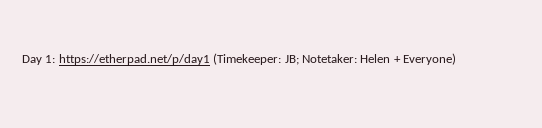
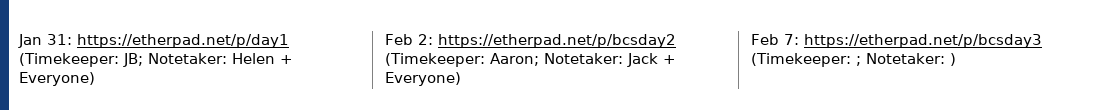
- Day 1: https://etherpad.net/p/day1 (Timekeeper: JB; Notetaker: Helen + Everyone)
+ Jan 31: https://etherpad.net/p/day1 (Timekeeper: JB; Notetaker: Helen + Everyone)
+ Feb 2: https://etherpad.net/p/bcsday2 (Timekeeper: Aaron; Notetaker: Jack + Everyone)
+ Feb 7: https://etherpad.net/p/bcsday3 (Timekeeper: ; Notetaker: )

